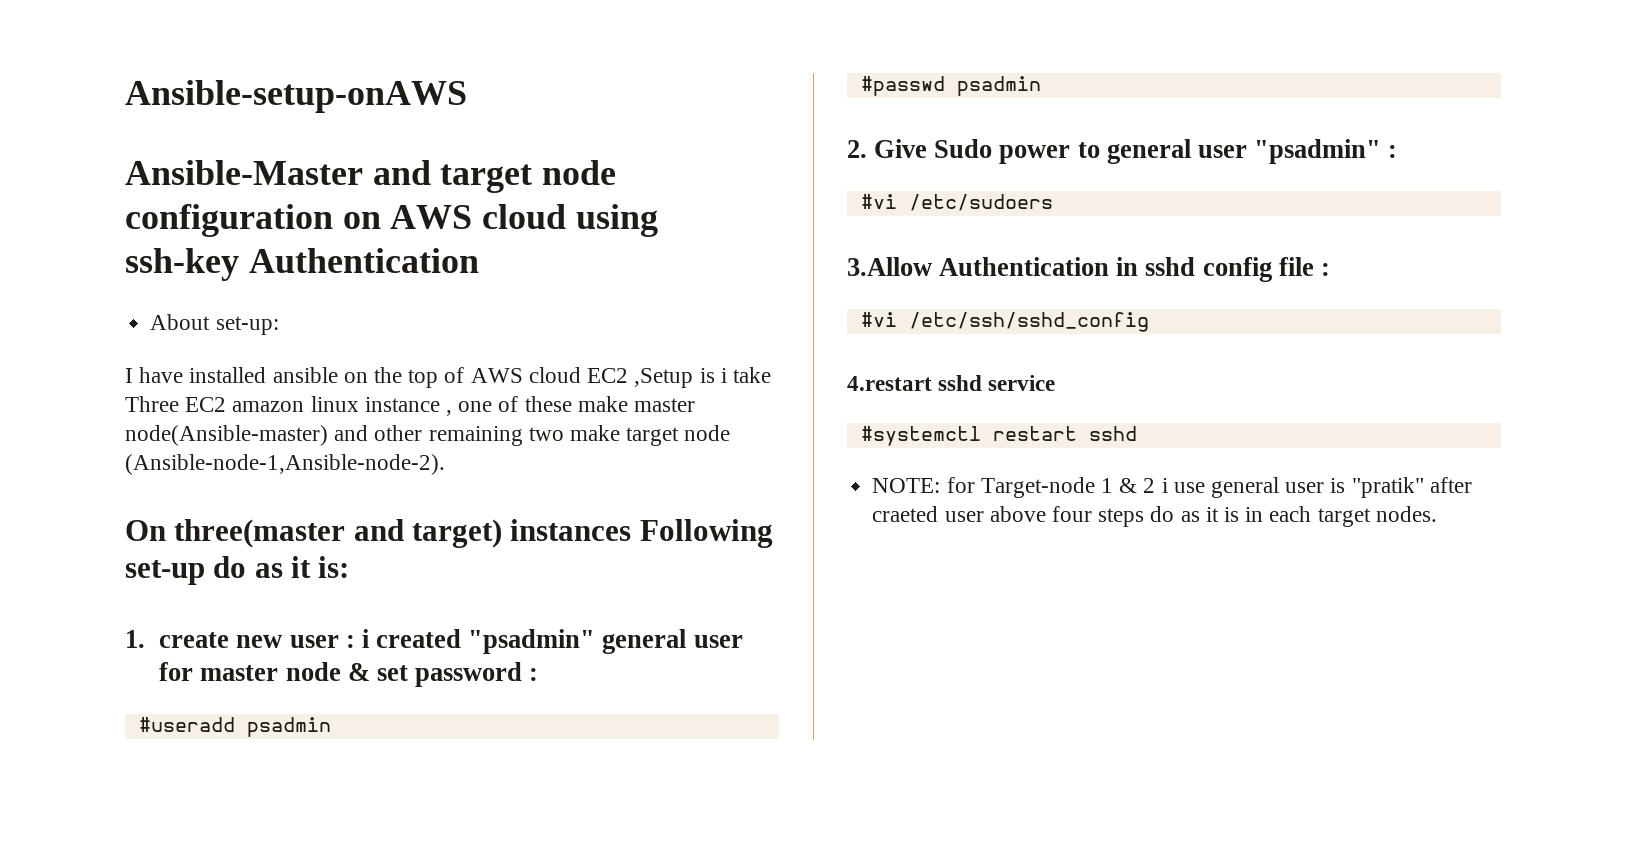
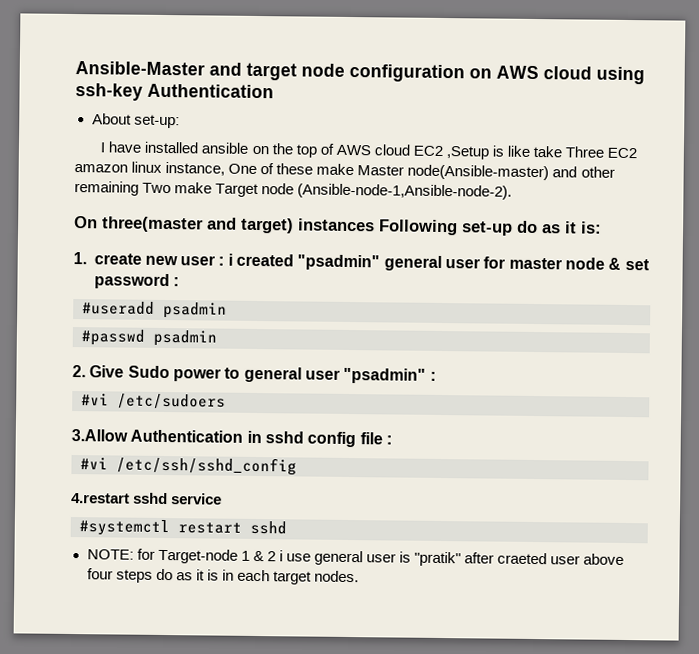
- Ansible-setup-onAWS
- I have installed ansible on the top of AWS cloud EC2 ,Setup is i take Three EC2 amazon linux instance , one of these make master node(Ansible-master) and other remaining two make target node (Ansible-node-1,Ansible-node-2).
+ I have installed ansible on the top of AWS cloud EC2 ,Setup is like take Three EC2 amazon linux instance, One of these make Master node(Ansible-master) and other remaining Two make Target node (Ansible-node-1,Ansible-node-2).

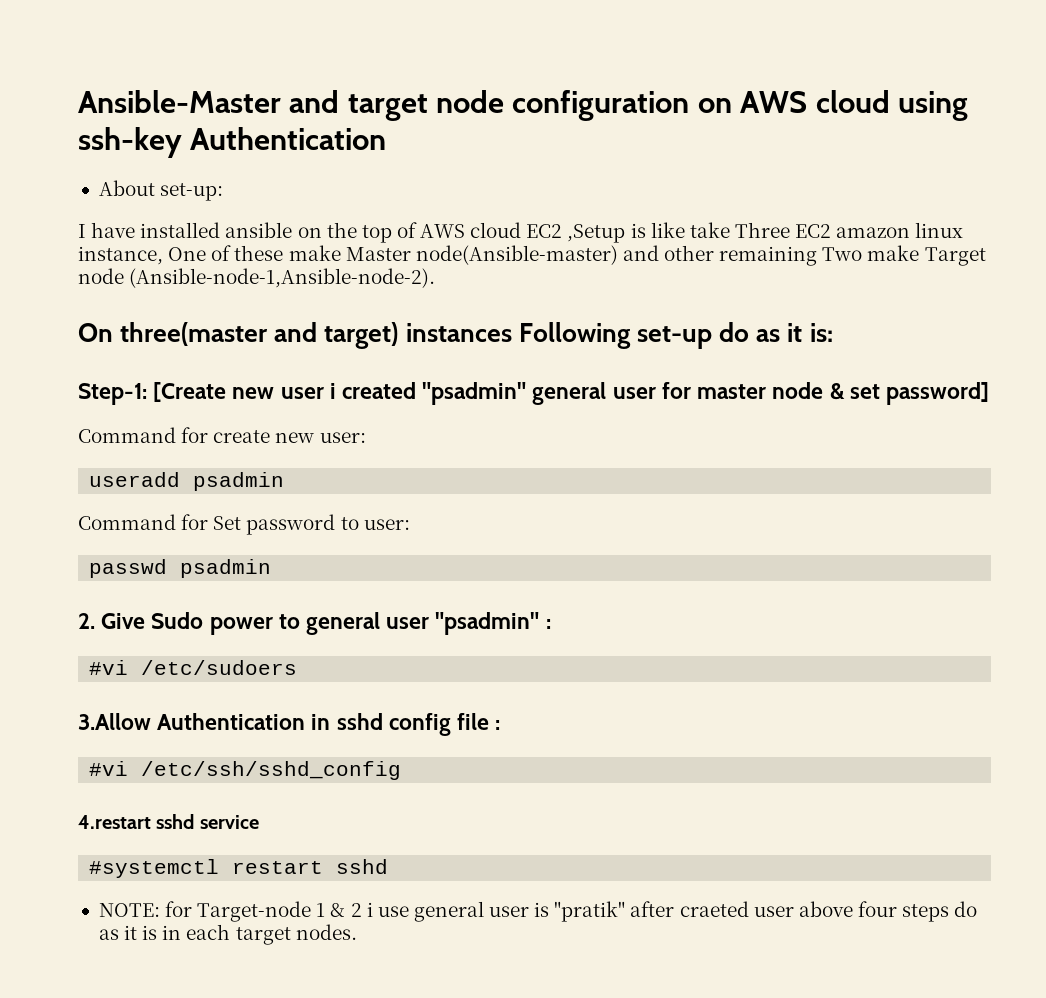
- 1. create new user : i created "psadmin" general user for master node & set password :
- #useradd psadmin
- #passwd psadmin
+ Step-1: [Create new user i created "psadmin" general user for master node & set password]
+ Command for create new user:
+ useradd psadmin
+ Command for Set password to user:
+ passwd psadmin

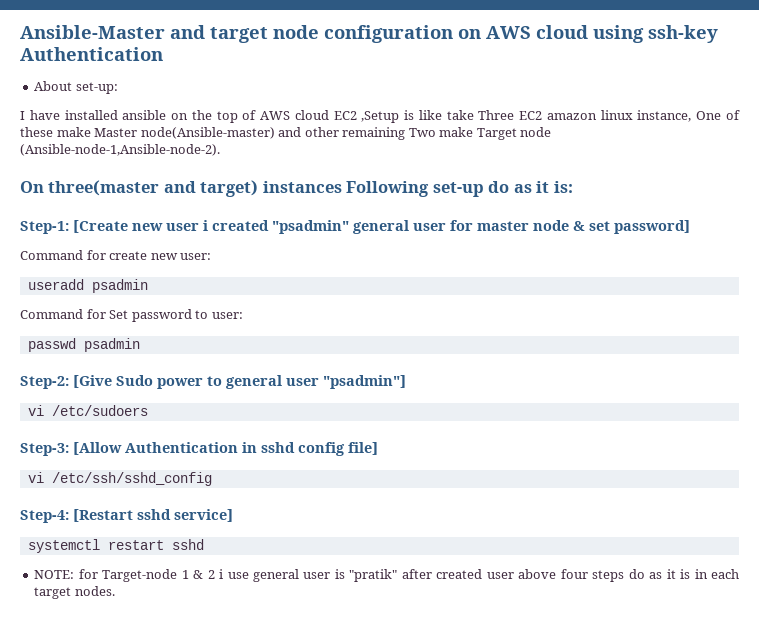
- 2. Give Sudo power to general user "psadmin" :
- #vi /etc/sudoers
+ Step-2: [Give Sudo power to general user "psadmin"]
+ vi /etc/sudoers
- 3.Allow Authentication in sshd config file :
- #vi /etc/ssh/sshd_config
- 4.restart sshd service
- #systemctl restart sshd
+ Step-3: [Allow Authentication in sshd config file]
+ vi /etc/ssh/sshd_config
+ Step-4: [Restart sshd service]
+ systemctl restart sshd
- NOTE: for Target-node 1 & 2 i use general user is "pratik" after craeted user above four steps do as it is in each target nodes.
+ NOTE: for Target-node 1 & 2 i use general user is "pratik" after created user above four steps do as it is in each target nodes.

